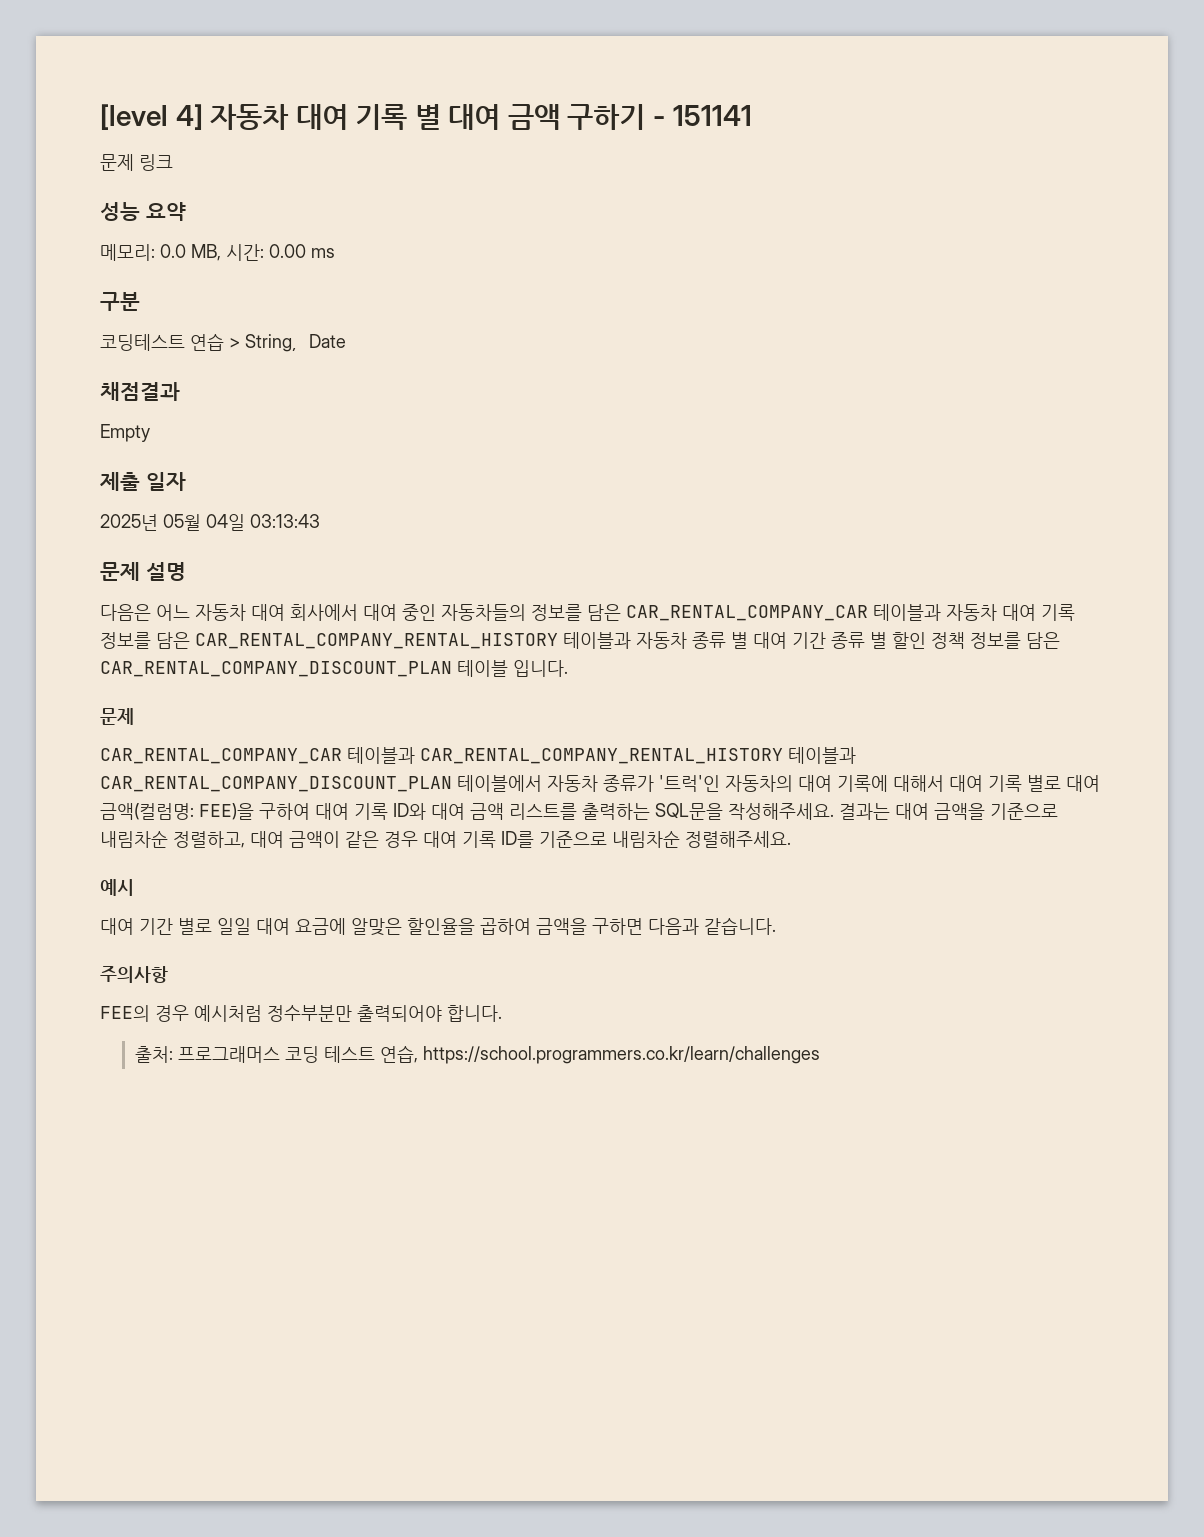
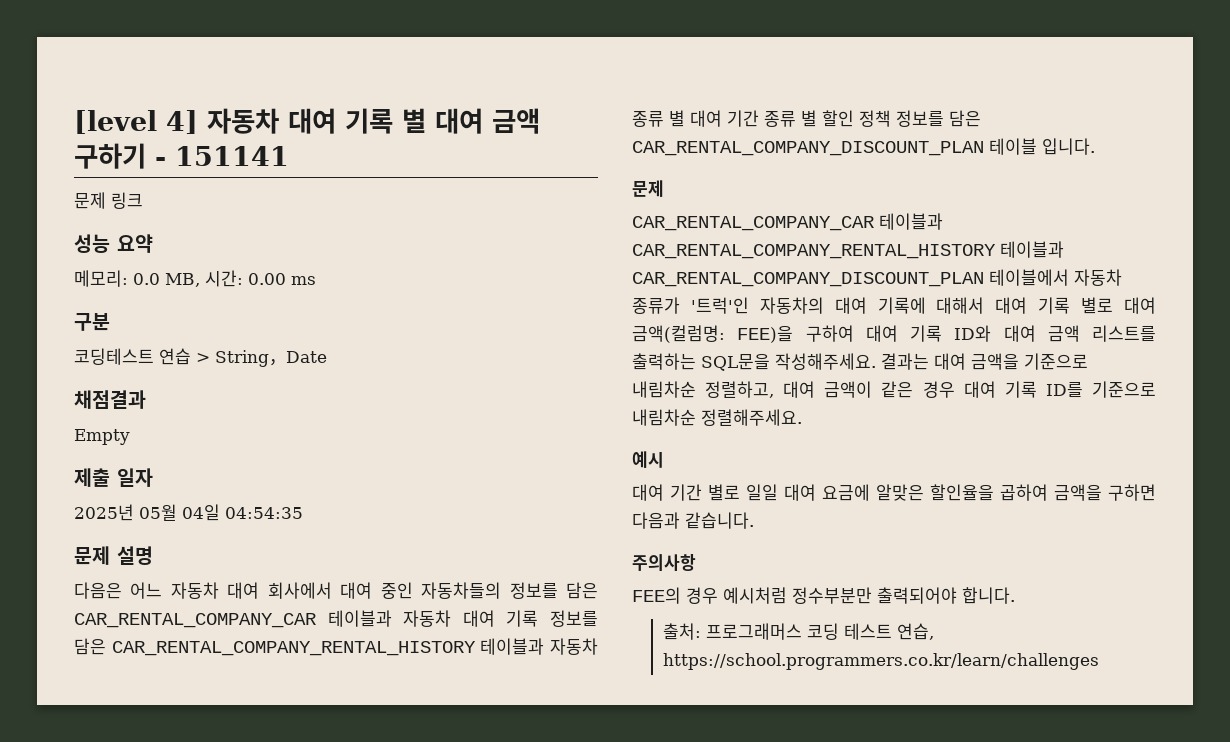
- 2025년 05월 04일 03:13:43
+ 2025년 05월 04일 04:54:35

